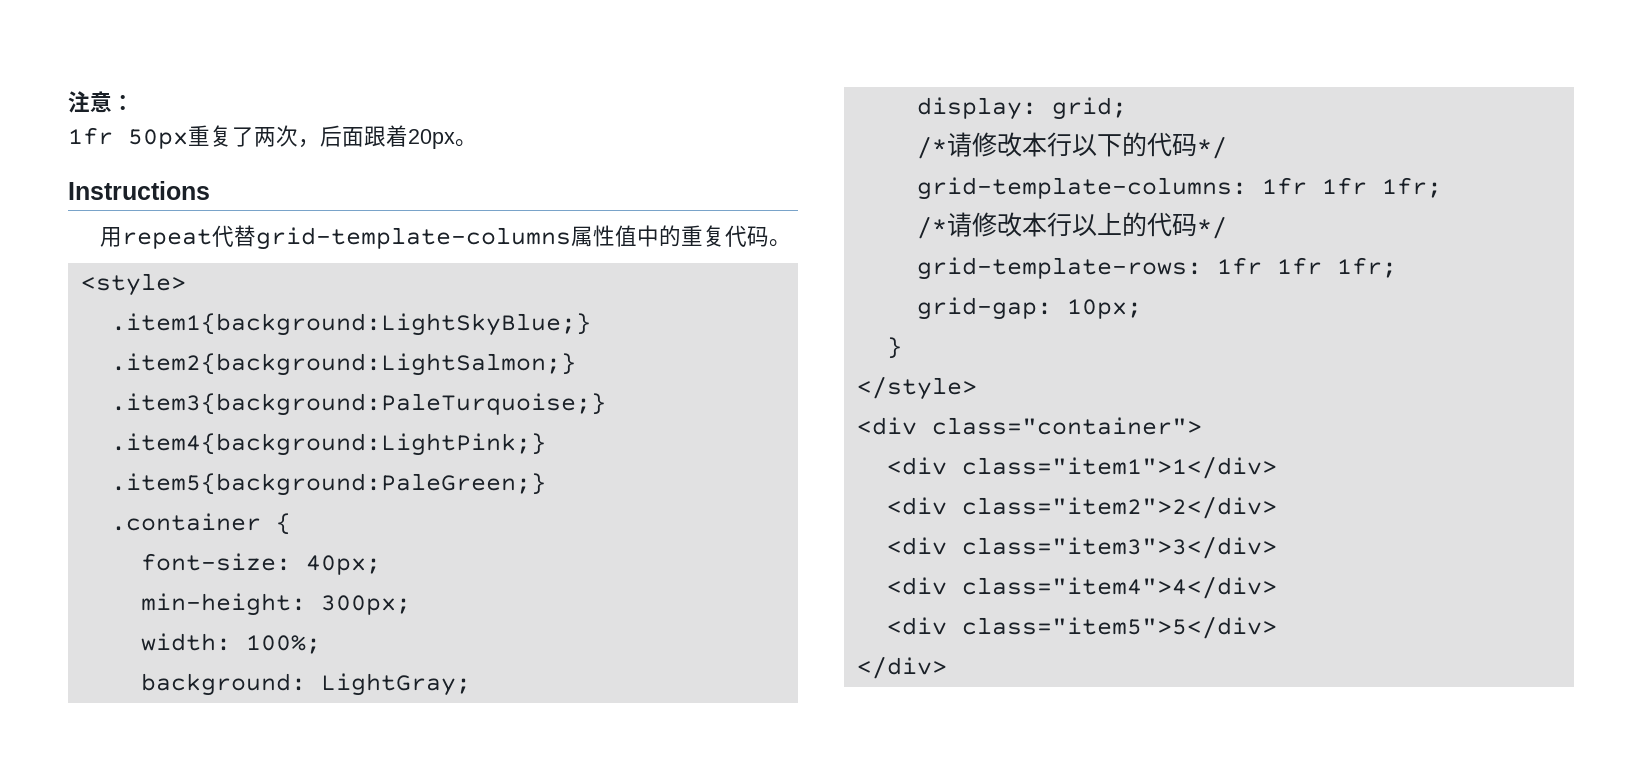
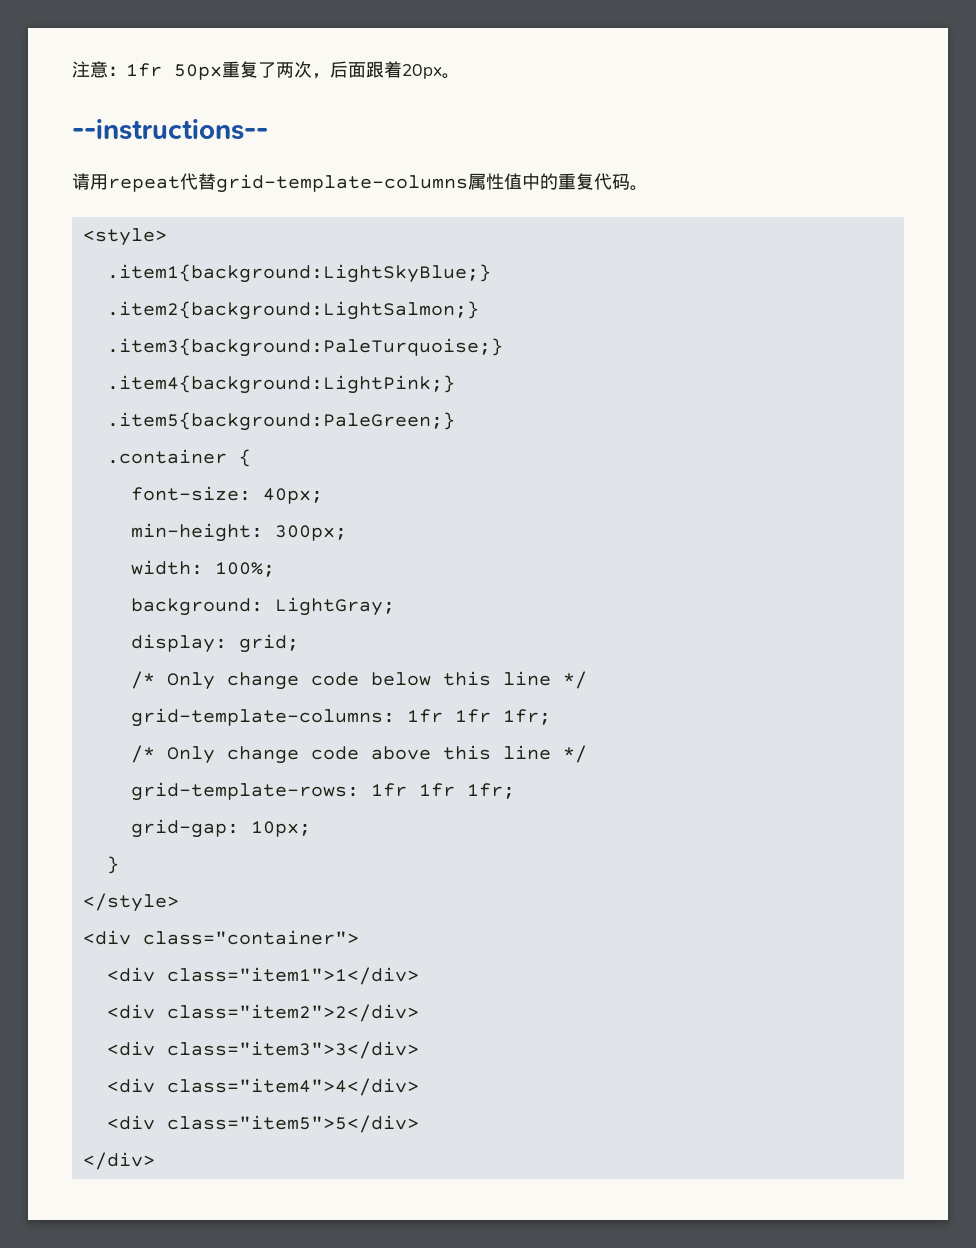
- 注意：
- 1fr 50px重复了两次，后面跟着20px。
+ 注意：1fr 50px重复了两次，后面跟着20px。
- Instructions
- 用repeat代替grid-template-columns属性值中的重复代码。
+ --instructions--
+ 请用repeat代替grid-template-columns属性值中的重复代码。
- /*请修改本行以下的代码*/
+ /* Only change code below this line */
- /*请修改本行以上的代码*/
+ /* Only change code above this line */

